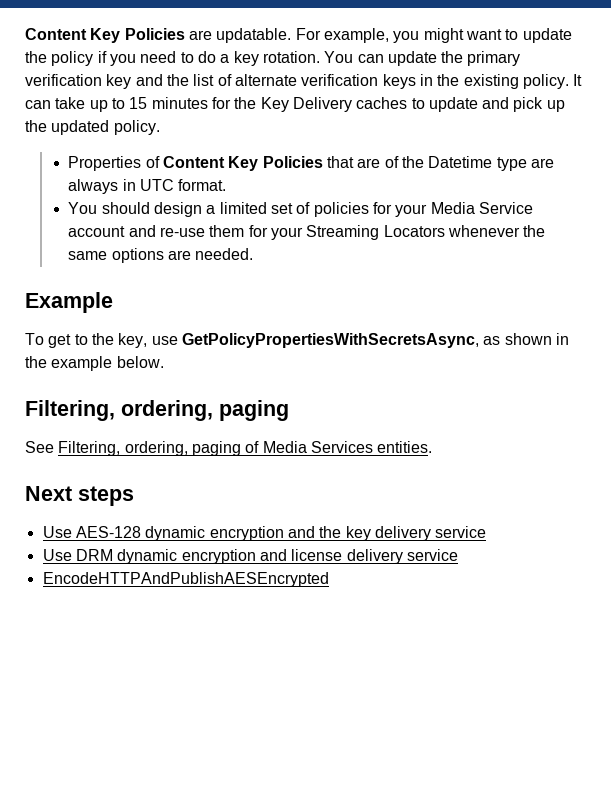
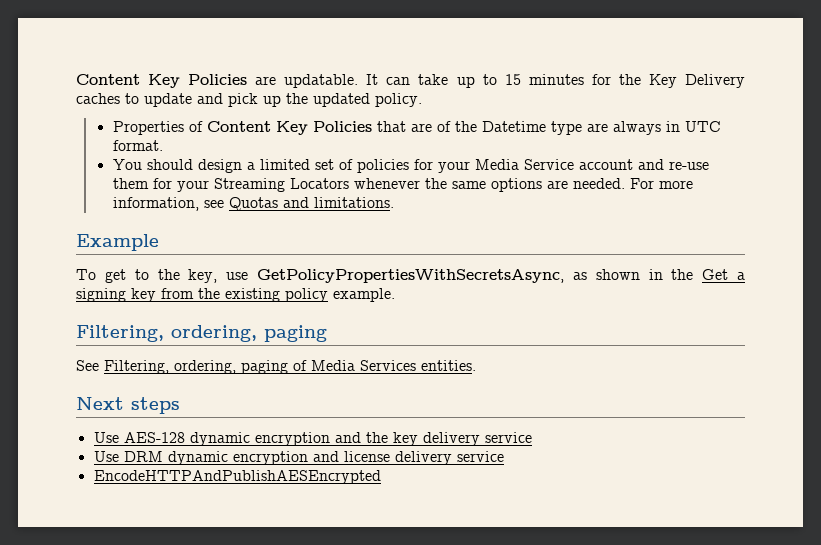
- For example, you might want to update the policy if you need to do a key rotation. You can update the primary verification key and the list of alternate verification keys in the existing policy.
+ For more information, see Quotas and limitations.
- To get to the key, use GetPolicyPropertiesWithSecretsAsync, as shown in the example below.
+ To get to the key, use GetPolicyPropertiesWithSecretsAsync, as shown in the Get a signing key from the existing policy example.

